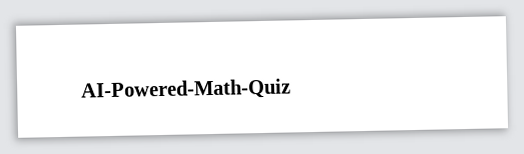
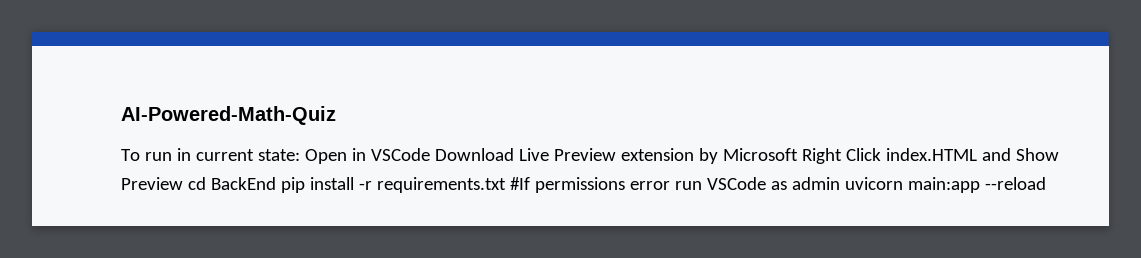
+ To run in current state: Open in VSCode Download Live Preview extension by Microsoft Right Click index.HTML and Show Preview cd BackEnd pip install -r requirements.txt #If permissions error run VSCode as admin uvicorn main:app --reload

